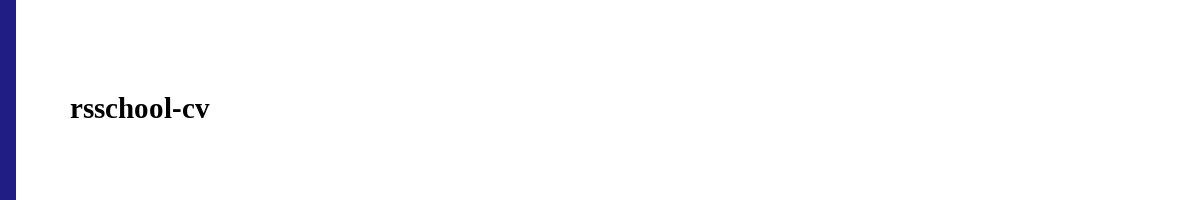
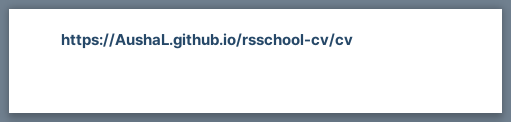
- rsschool-cv
+ https://AushaL.github.io/rsschool-cv/cv

